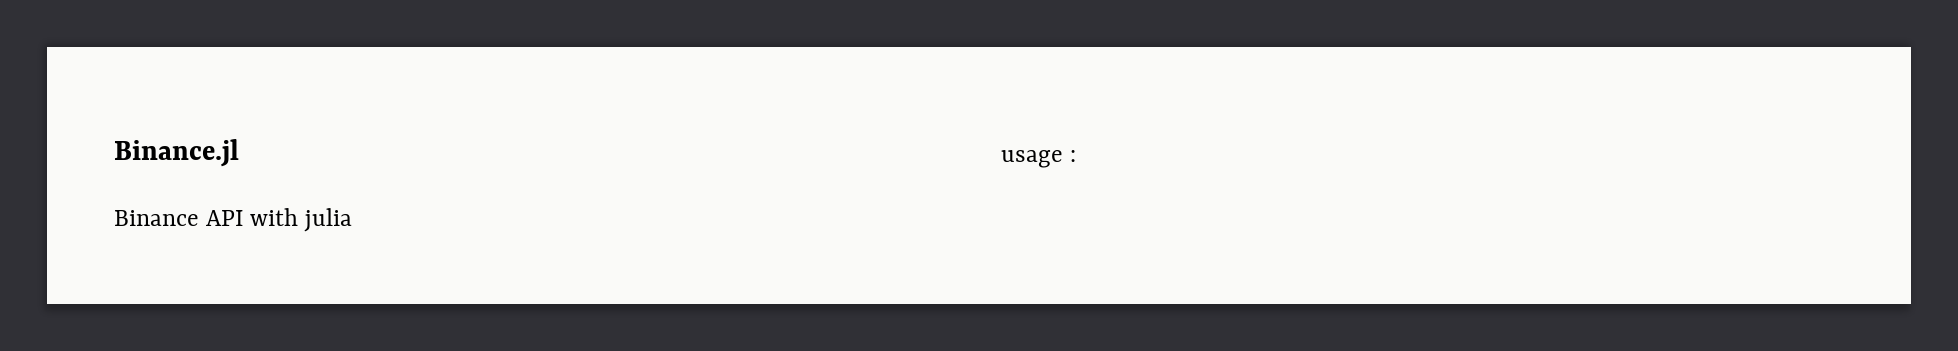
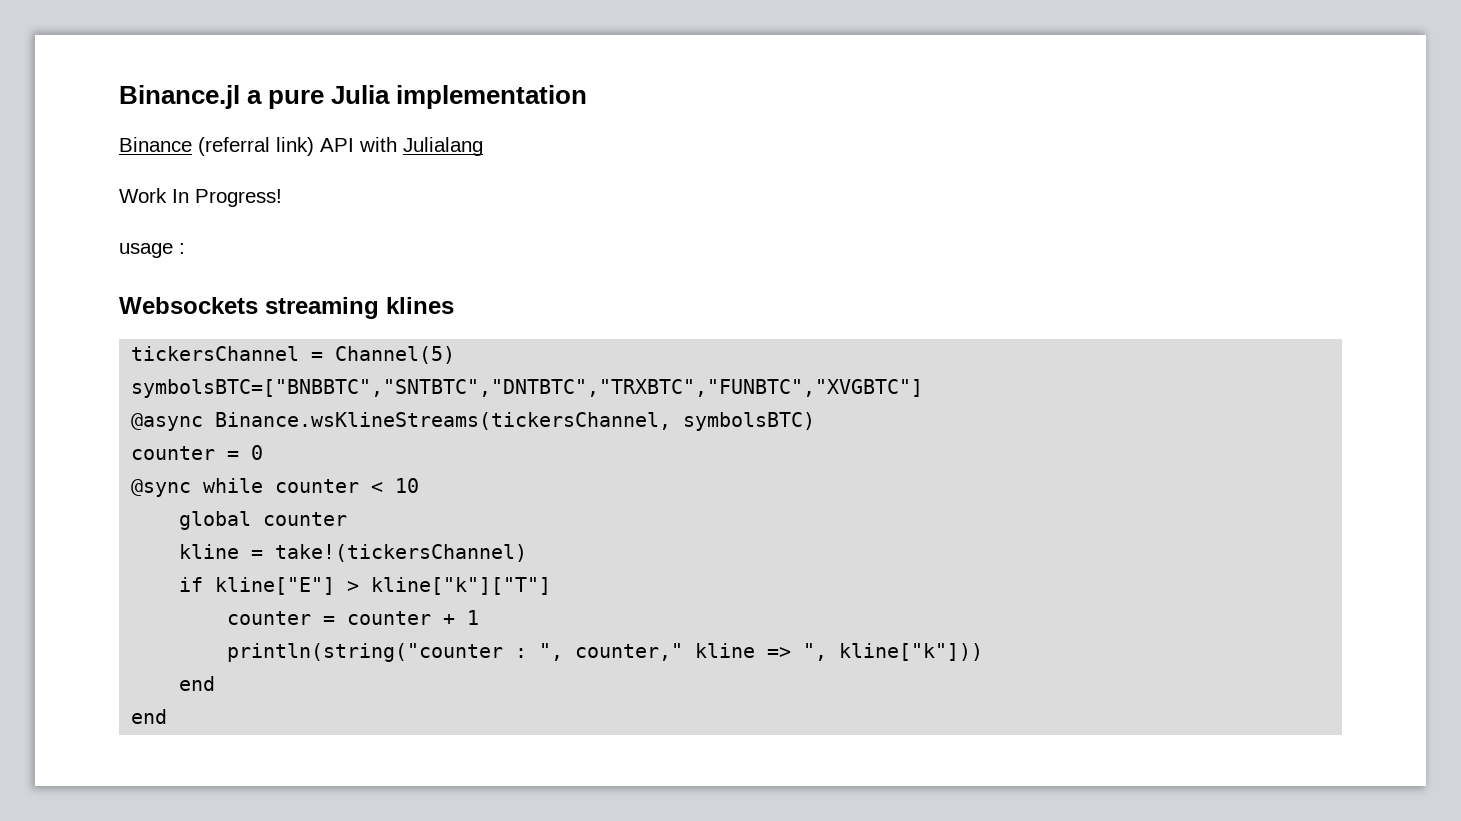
- Binance.jl
- Binance API with julia
+ Binance.jl a pure Julia implementation
+ Binance (referral link) API with Julialang
+ Work In Progress!
  usage :
+ Websockets streaming klines
+ tickersChannel = Channel(5)
+ symbolsBTC=["BNBBTC","SNTBTC","DNTBTC","TRXBTC","FUNBTC","XVGBTC"]
+ @async Binance.wsKlineStreams(tickersChannel, symbolsBTC)
+ counter = 0
+ @sync while counter < 10
+ global counter
+ kline = take!(tickersChannel)
+ if kline["E"] > kline["k"]["T"]
+ counter = counter + 1
+ println(string("counter : ", counter," kline => ", kline["k"]))
+ end
+ end

